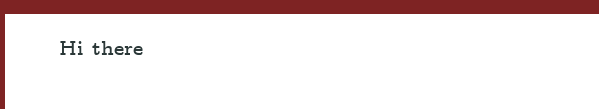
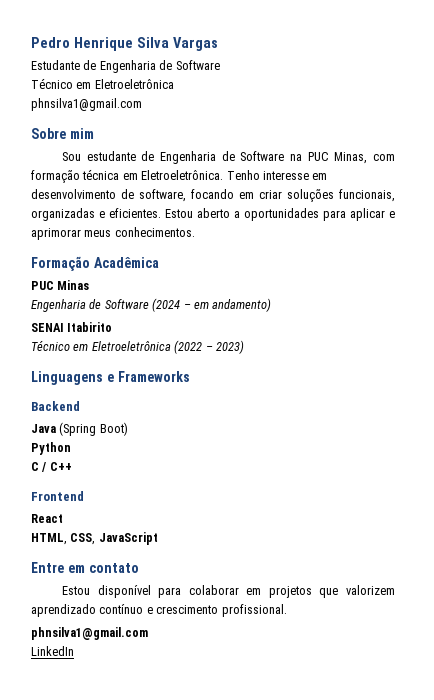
- Hi there
+ Pedro Henrique Silva Vargas
+ Estudante de Engenharia de Software
+ Técnico em Eletroeletrônica
+ phnsilva1@gmail.com
+ Sobre mim
+ Sou estudante de Engenharia de Software na PUC Minas, com formação técnica em Eletroeletrônica. Tenho interesse em desenvolvimento de software, focando em criar soluções funcionais, organizadas e eficientes. Estou aberto a oportunidades para aplicar e aprimorar meus conhecimentos.
+ Formação Acadêmica
+ PUC Minas
+ Engenharia de Software (2024 – em andamento)
+ SENAI Itabirito
+ Técnico em Eletroeletrônica (2022 – 2023)
+ Linguagens e Frameworks
+ Backend
+ Java (Spring Boot)
+ Python
+ C / C++
+ Frontend
+ React
+ HTML, CSS, JavaScript
+ Entre em contato
+ Estou disponível para colaborar em projetos que valorizem aprendizado contínuo e crescimento profissional.
+ phnsilva1@gmail.com
+ LinkedIn

